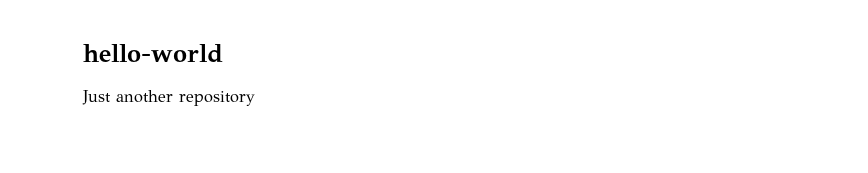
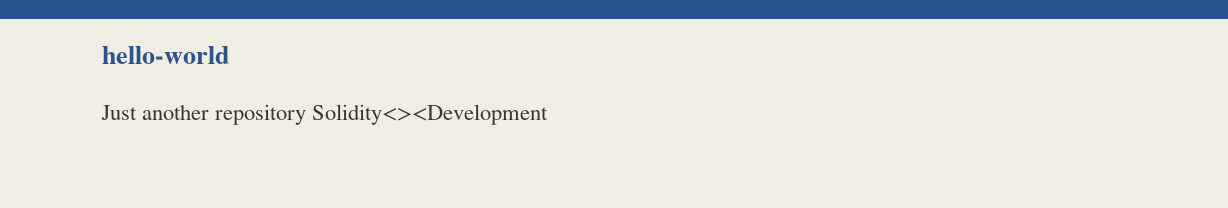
- Just another repository
+ Just another repository Solidity<><Development

